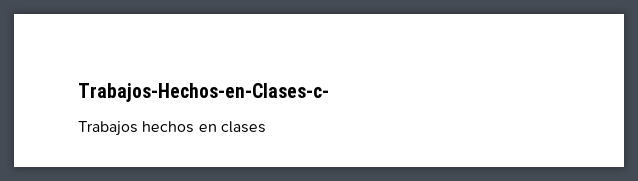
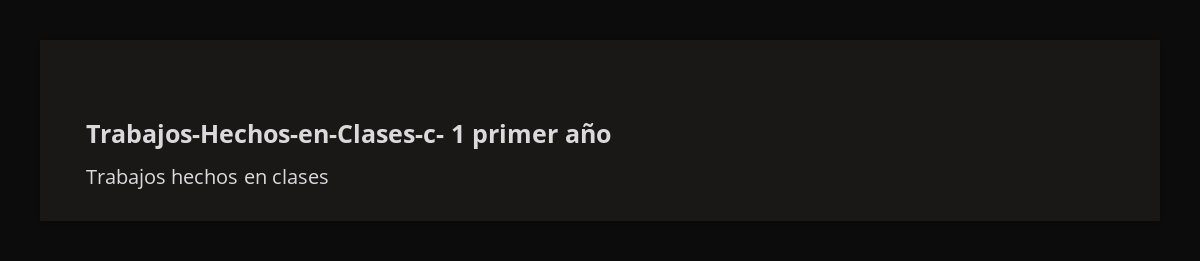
- Trabajos-Hechos-en-Clases-c-
+ Trabajos-Hechos-en-Clases-c- 1 primer año

